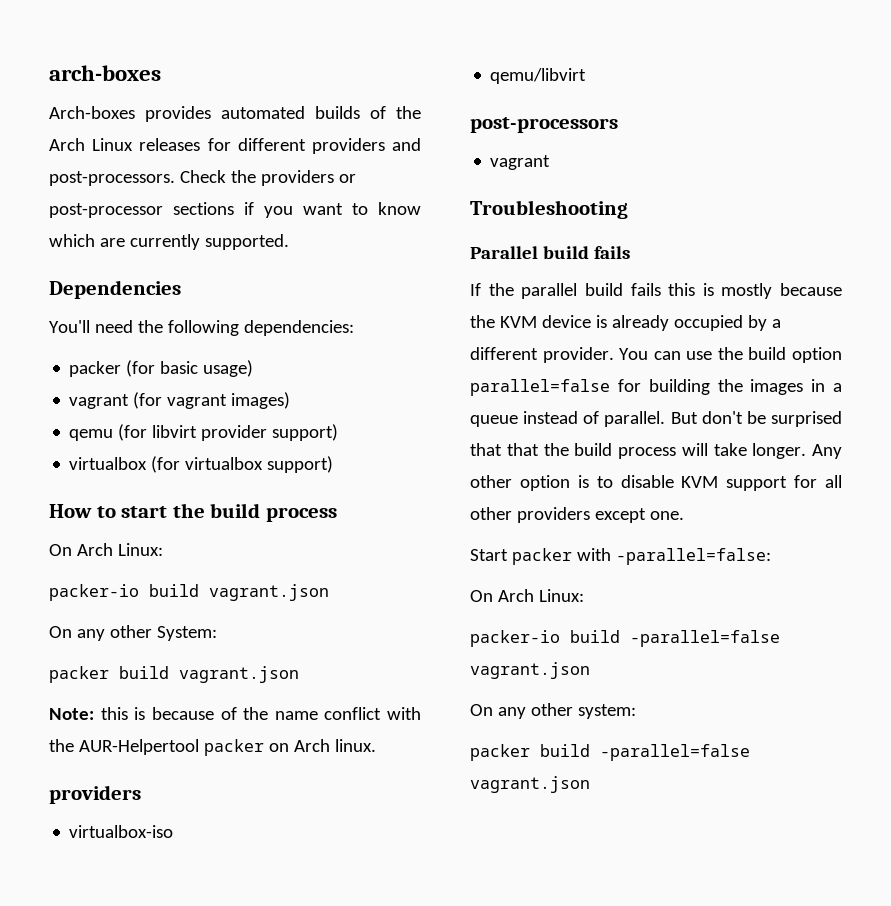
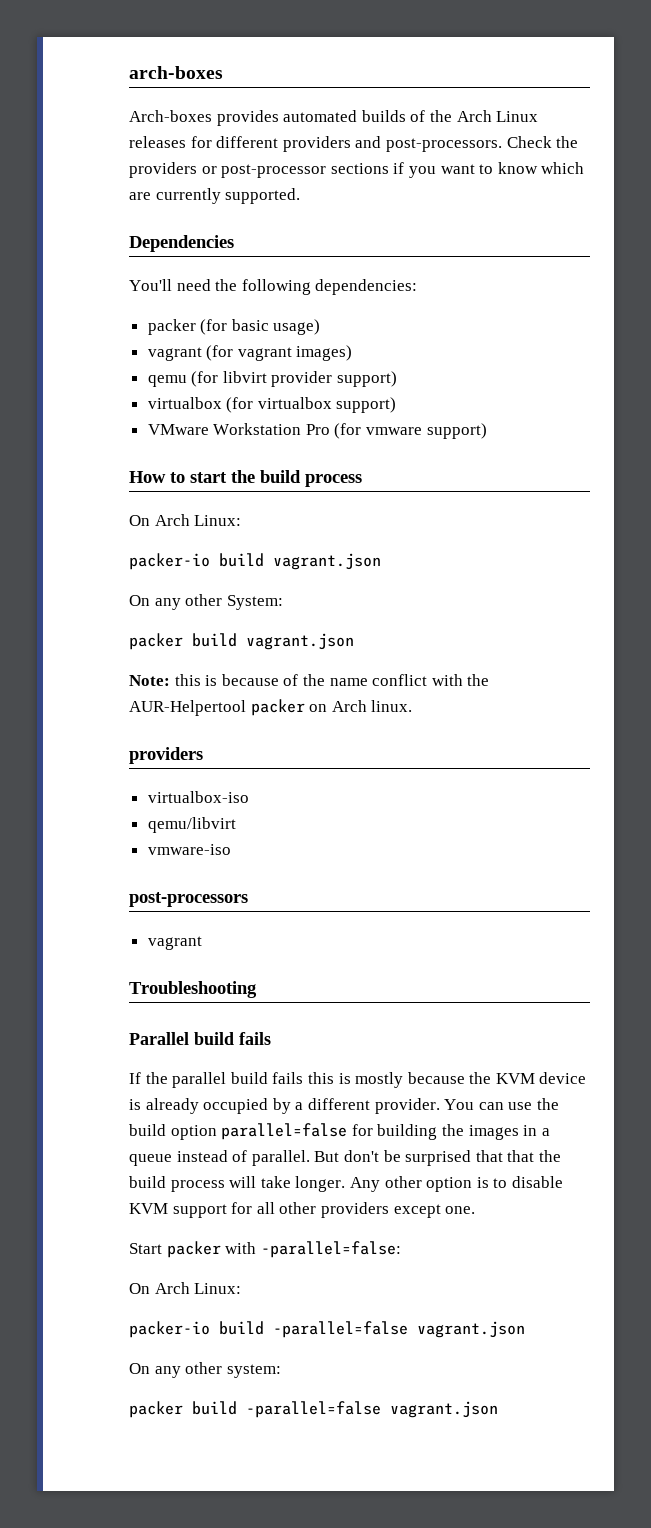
+ VMware Workstation Pro (for vmware support)
+ vmware-iso

